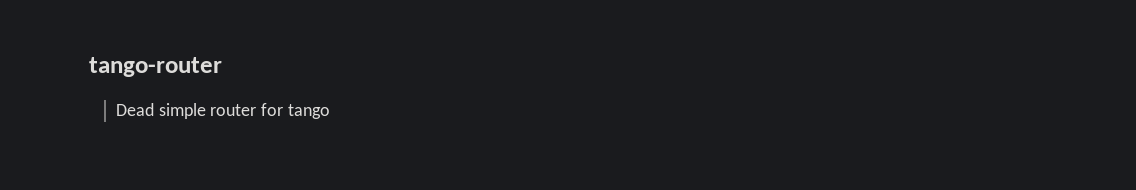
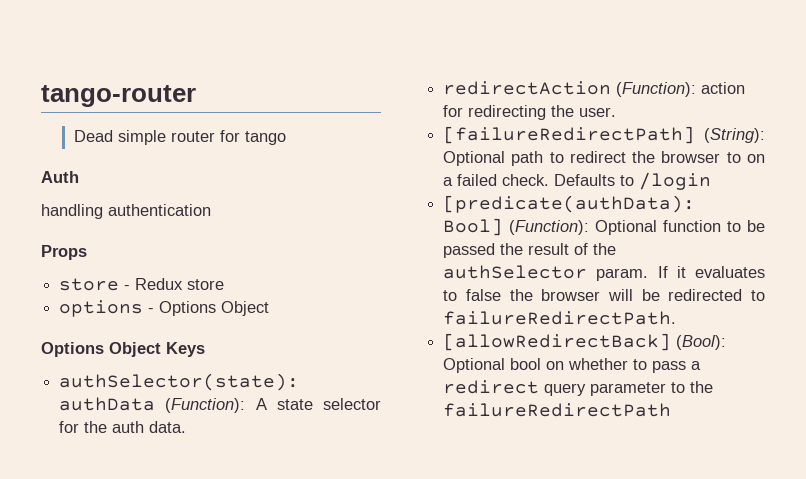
+ Auth
+ handling authentication
+ Props
+ store - Redux store
+ options - Options Object
+ Options Object Keys
+ authSelector(state): authData (Function): A state selector for the auth data.
+ redirectAction (Function): action for redirecting the user.
+ [failureRedirectPath] (String): Optional path to redirect the browser to on a failed check. Defaults to /login
+ [predicate(authData): Bool] (Function): Optional function to be passed the result of the authSelector param. If it evaluates to false the browser will be redirected to failureRedirectPath.
+ [allowRedirectBack] (Bool): Optional bool on whether to pass a redirect query parameter to the failureRedirectPath

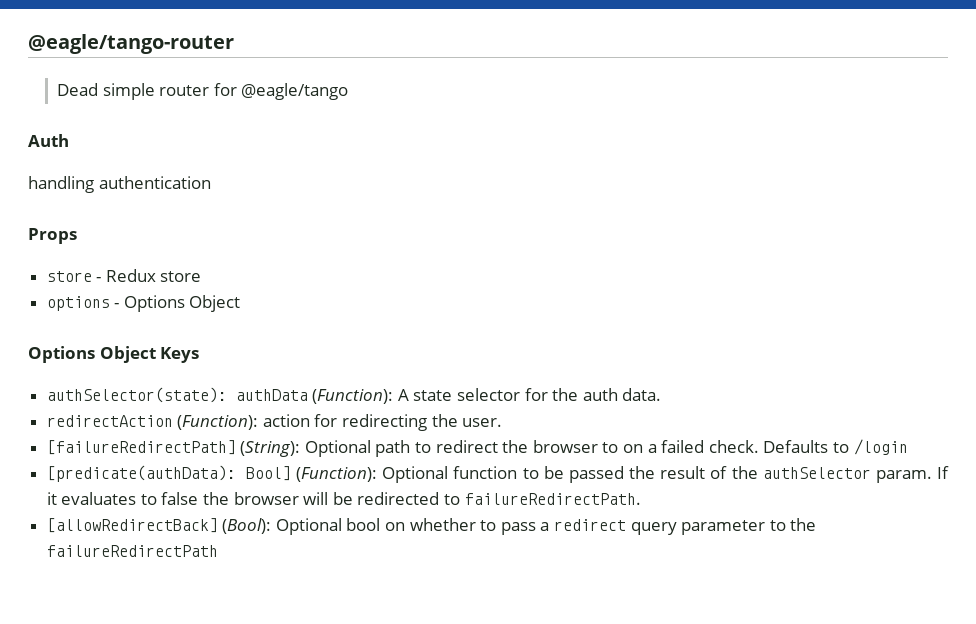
- tango-router
+ @eagle/tango-router
- Dead simple router for tango
+ Dead simple router for @eagle/tango

